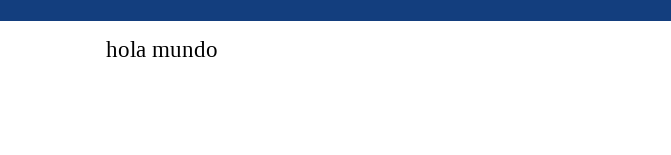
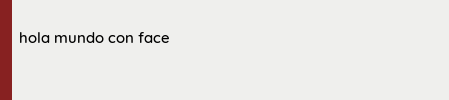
- hola mundo
+ hola mundo con face

